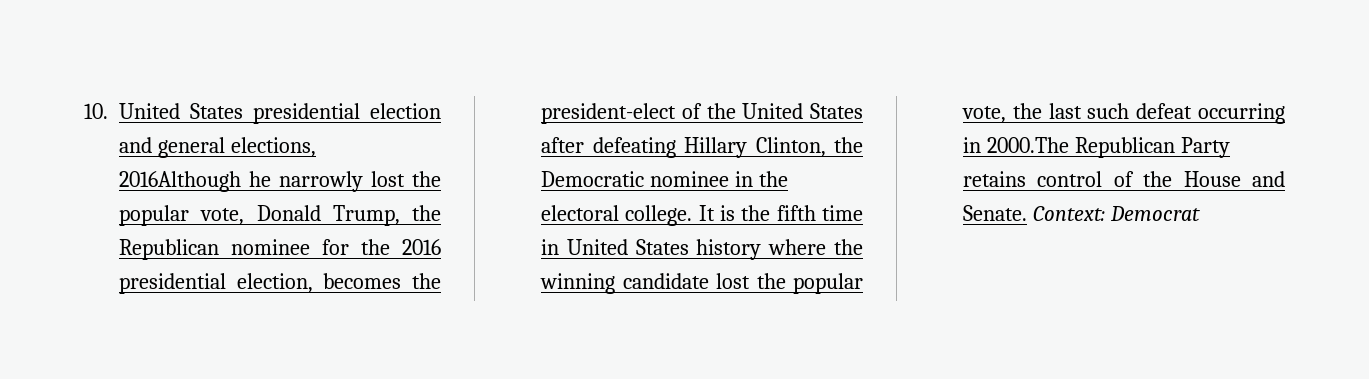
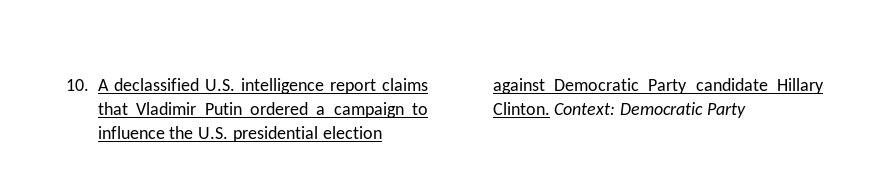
- 10. United States presidential election and general elections, 2016Although he narrowly lost the popular vote, Donald Trump, the Republican nominee for the 2016 presidential election, becomes the president-elect of the United States after defeating Hillary Clinton, the Democratic nominee in the electoral college. It is the fifth time in United States history where the winning candidate lost the popular vote, the last such defeat occurring in 2000.The Republican Party retains control of the House and Senate. Context: Democrat
+ 10. A declassified U.S. intelligence report claims that Vladimir Putin ordered a campaign to influence the U.S. presidential election against Democratic Party candidate Hillary Clinton. Context: Democratic Party

